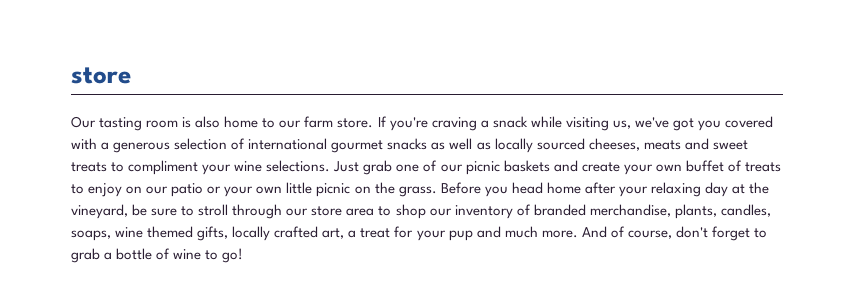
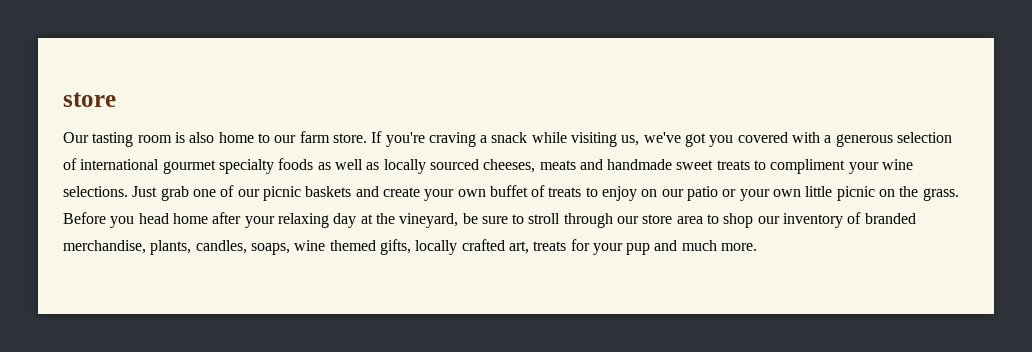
- If you're craving a snack while visiting us, we've got you covered with a generous selection of international gourmet snacks as well as locally sourced cheeses, meats and sweet treats to compliment your wine selections.
+ If you're craving a snack while visiting us, we've got you covered with a generous selection of international gourmet specialty foods as well as locally sourced cheeses, meats and handmade sweet treats to compliment your wine selections.
- Before you head home after your relaxing day at the vineyard, be sure to stroll through our store area to shop our inventory of branded merchandise, plants, candles, soaps, wine themed gifts, locally crafted art, a treat for your pup and much more. And of course, don't forget to grab a bottle of wine to go!
+ Before you head home after your relaxing day at the vineyard, be sure to stroll through our store area to shop our inventory of branded merchandise, plants, candles, soaps, wine themed gifts, locally crafted art, treats for your pup and much more.

